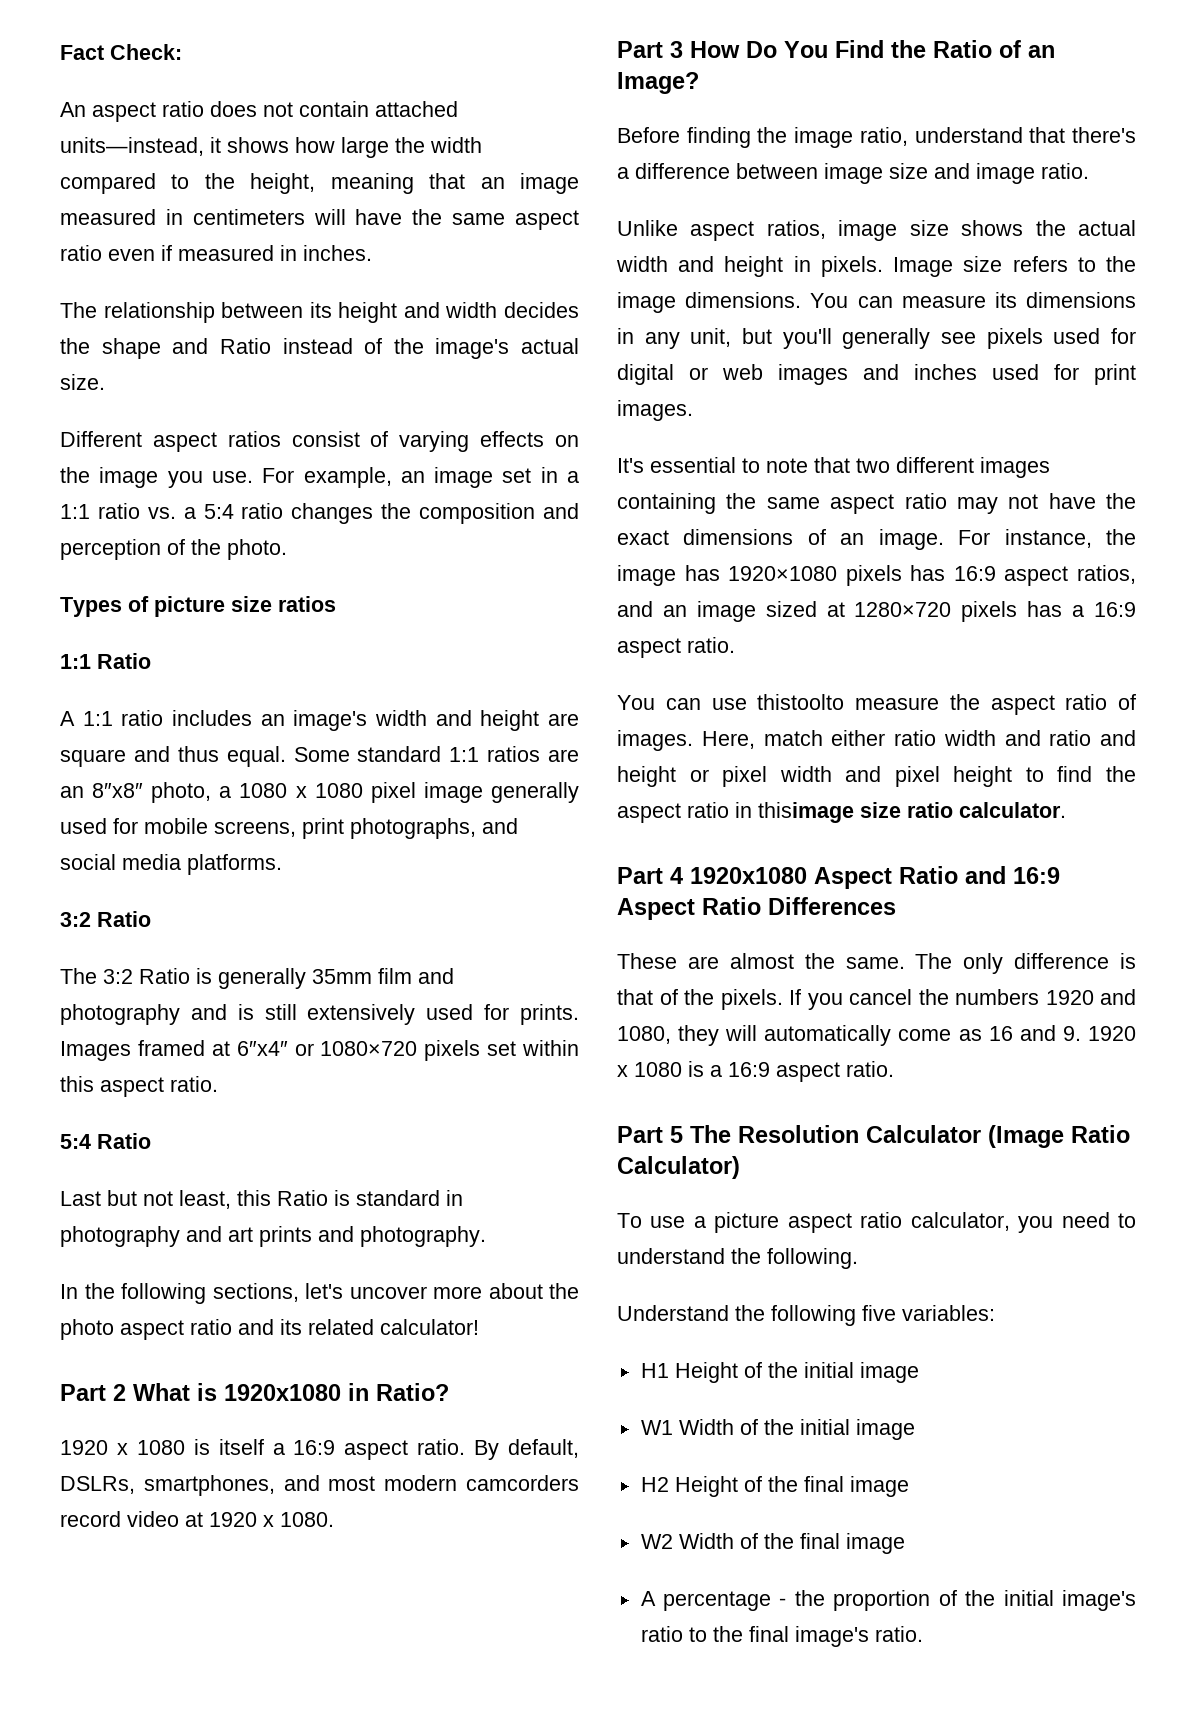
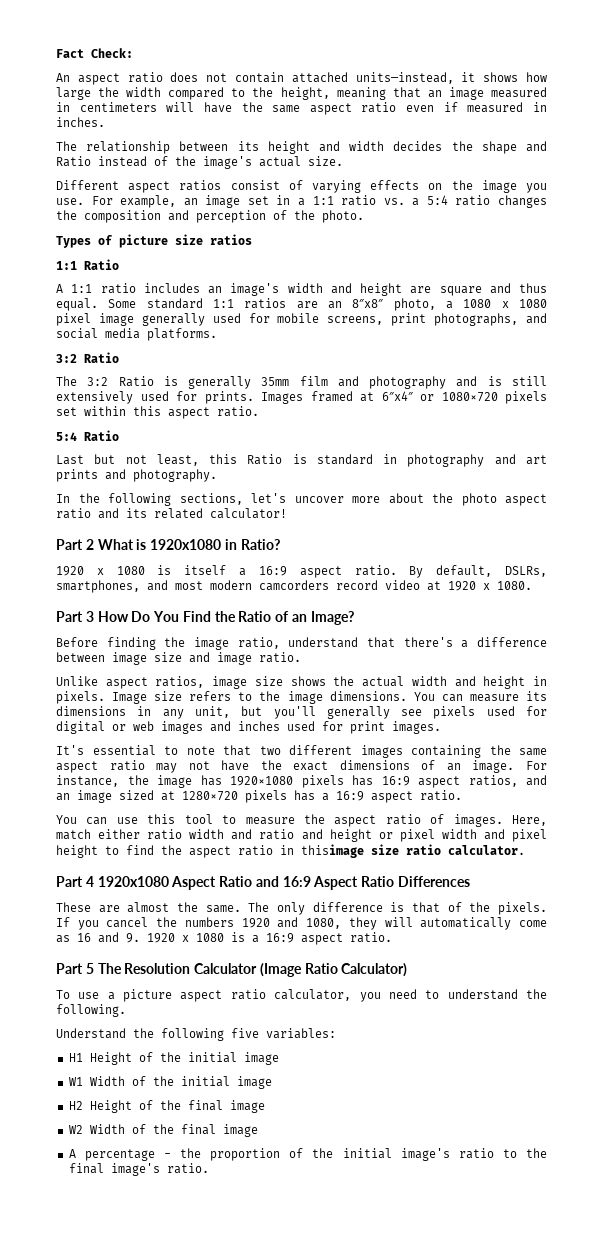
- You can use thistoolto measure the aspect ratio of images.
+ You can use this tool to measure the aspect ratio of images.

